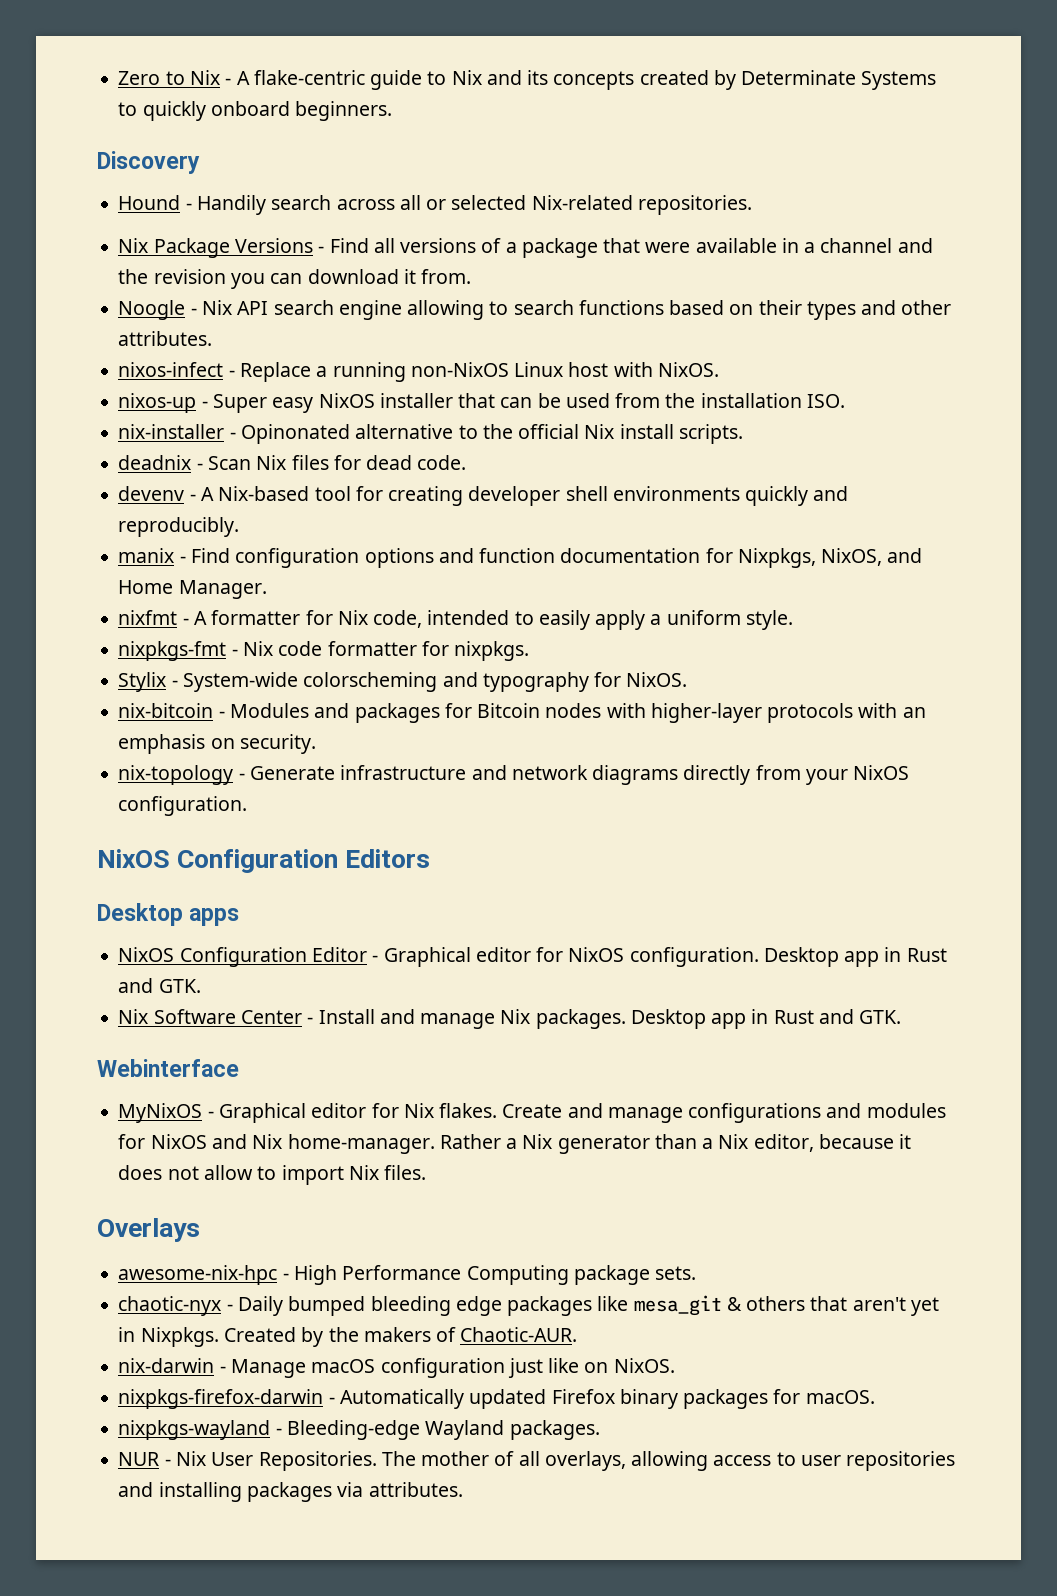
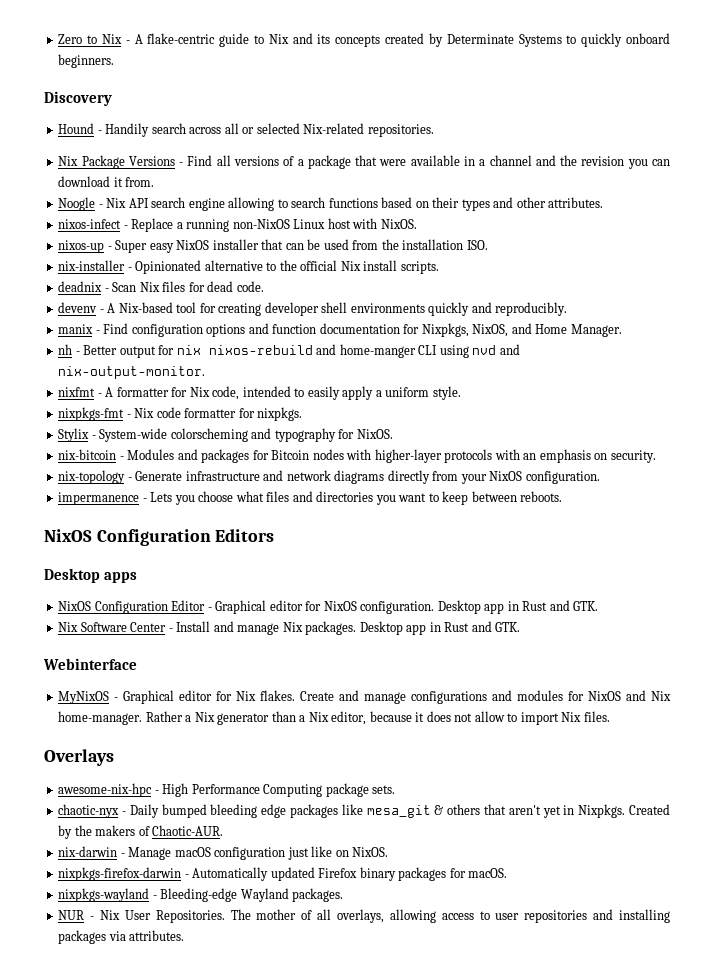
- nix-installer - Opinonated alternative to the official Nix install scripts.
+ nix-installer - Opinionated alternative to the official Nix install scripts.
+ nh - Better output for nix nixos-rebuild and home-manger CLI using nvd and nix-output-monitor.
+ impermanence - Lets you choose what files and directories you want to keep between reboots.

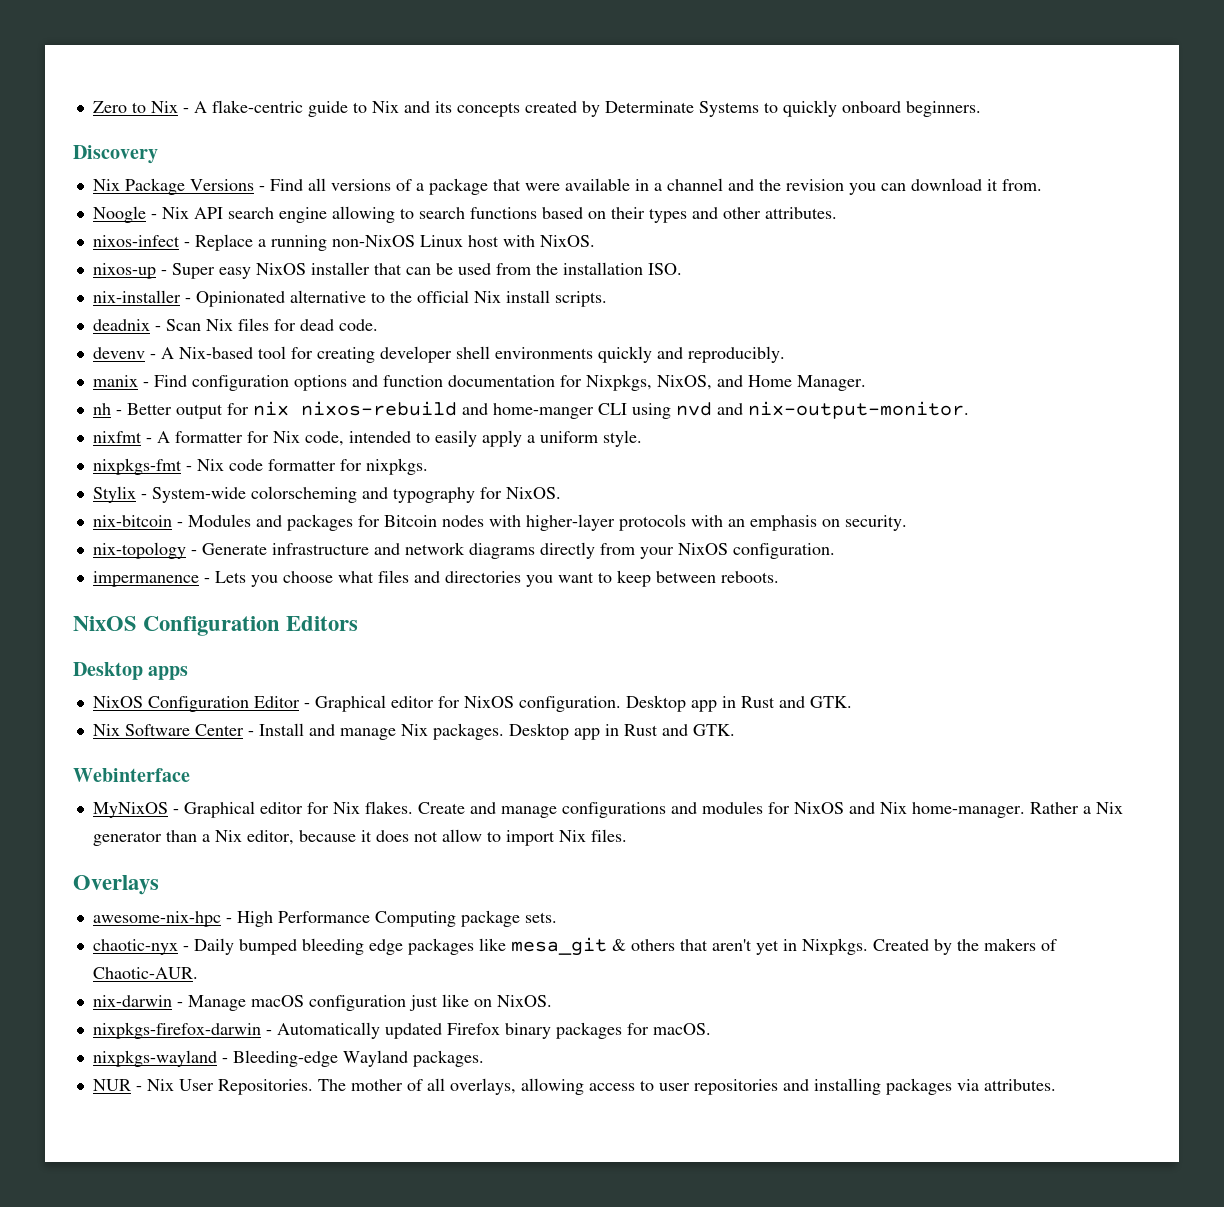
- Hound - Handily search across all or selected Nix-related repositories.

